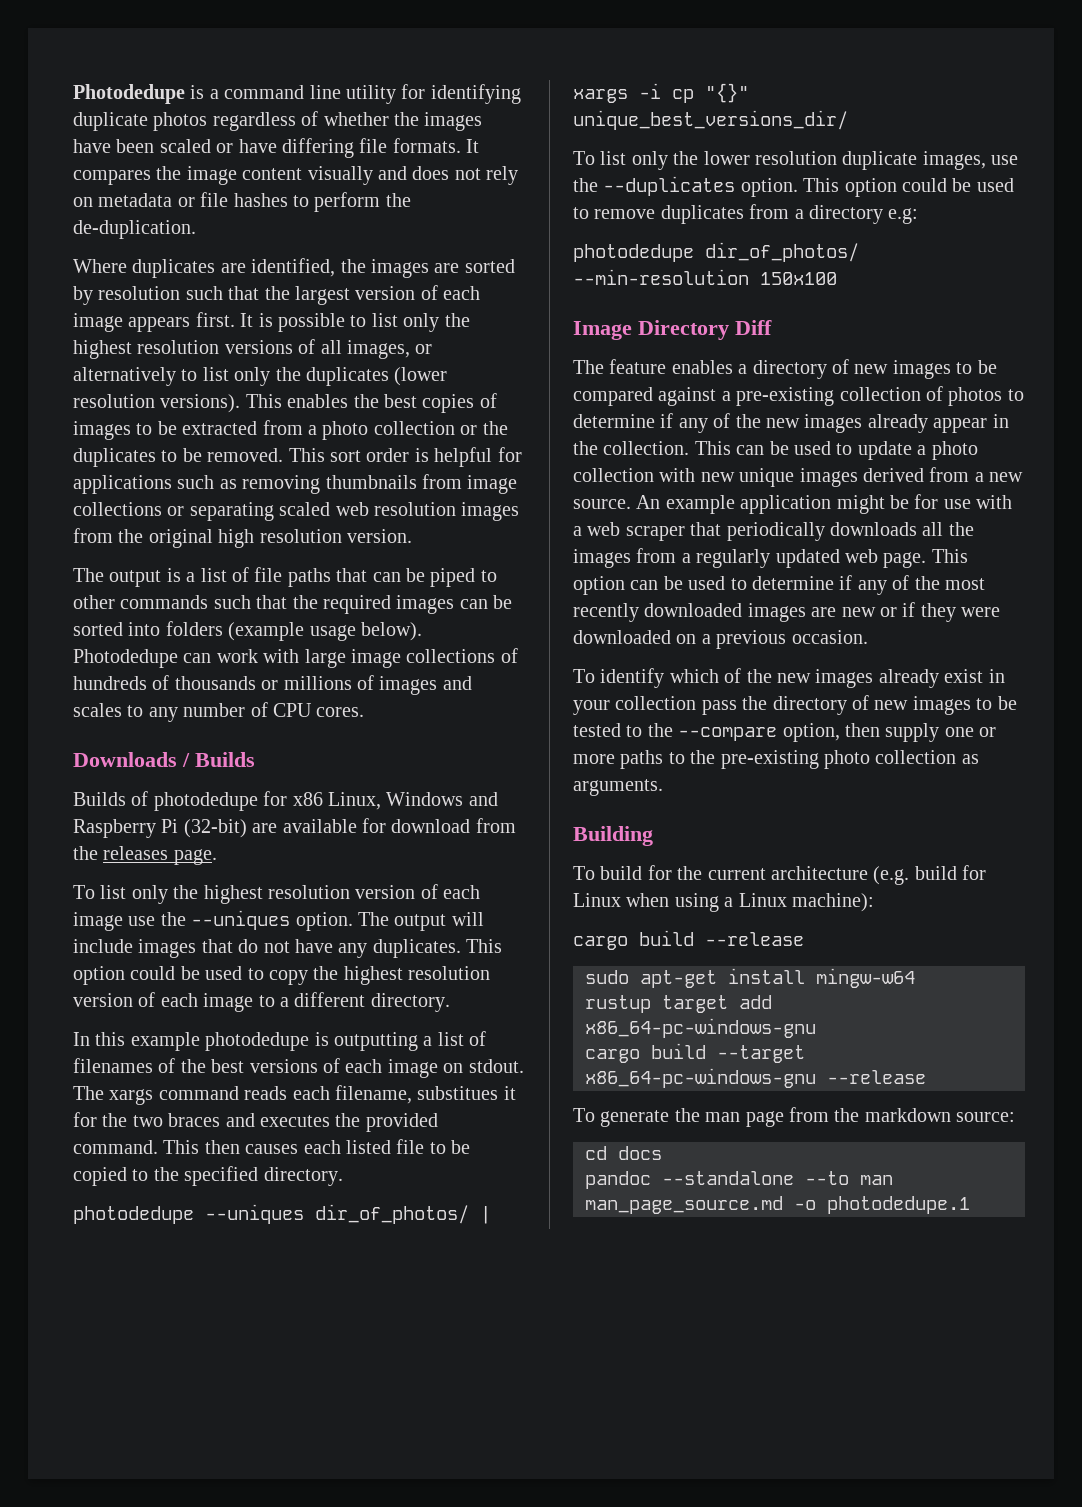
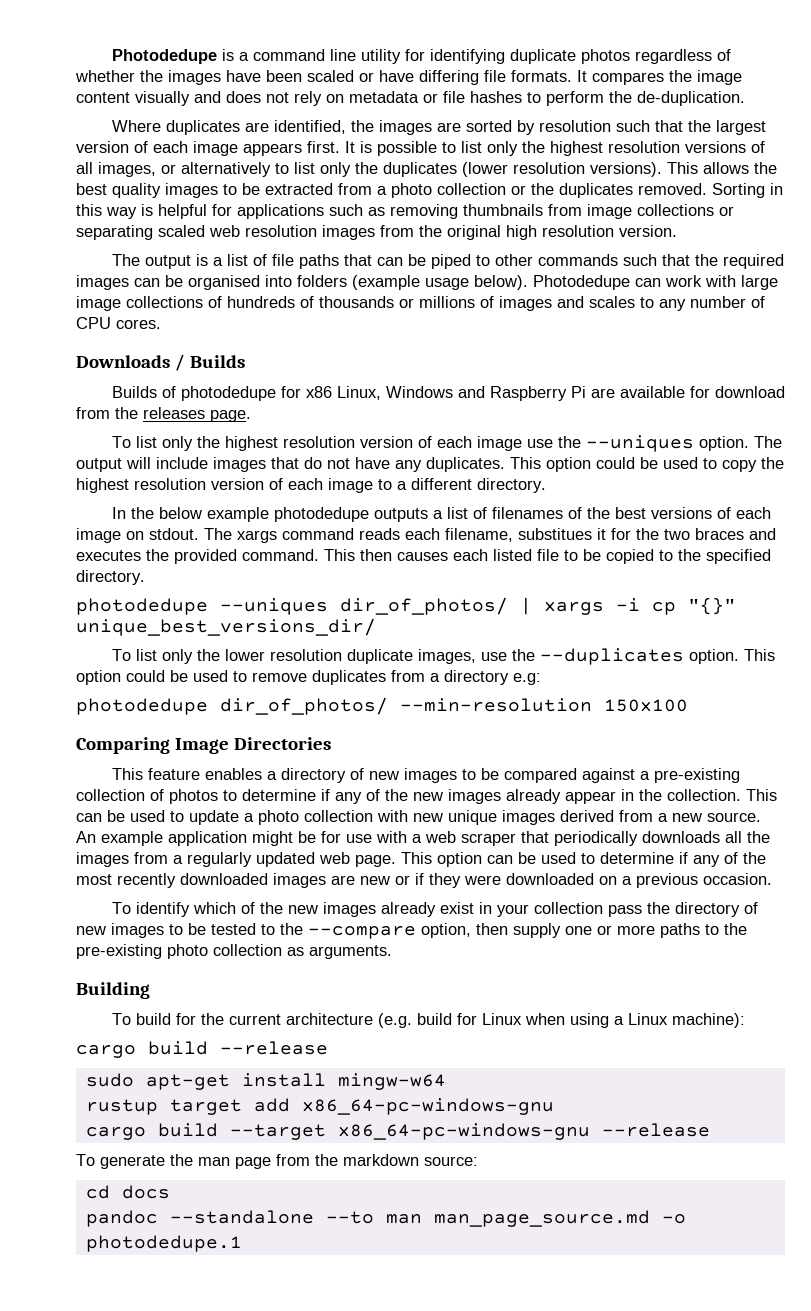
- This enables the best copies of images to be extracted from a photo collection or the duplicates to be removed. This sort order is helpful for applications such as removing thumbnails from image collections or separating scaled web resolution images from the original high resolution version.
+ This allows the best quality images to be extracted from a photo collection or the duplicates removed. Sorting in this way is helpful for applications such as removing thumbnails from image collections or separating scaled web resolution images from the original high resolution version.
- The output is a list of file paths that can be piped to other commands such that the required images can be sorted into folders (example usage below).
+ The output is a list of file paths that can be piped to other commands such that the required images can be organised into folders (example usage below).
- Builds of photodedupe for x86 Linux, Windows and Raspberry Pi (32-bit) are available for download from the releases page.
+ Builds of photodedupe for x86 Linux, Windows and Raspberry Pi are available for download from the releases page.
- In this example photodedupe is outputting a list of filenames of the best versions of each image on stdout.
+ In the below example photodedupe outputs a list of filenames of the best versions of each image on stdout.
- Image Directory Diff
- The feature enables a directory of new images to be compared against a pre-existing collection of photos to determine if any of the new images already appear in the collection.
+ Comparing Image Directories
+ This feature enables a directory of new images to be compared against a pre-existing collection of photos to determine if any of the new images already appear in the collection.

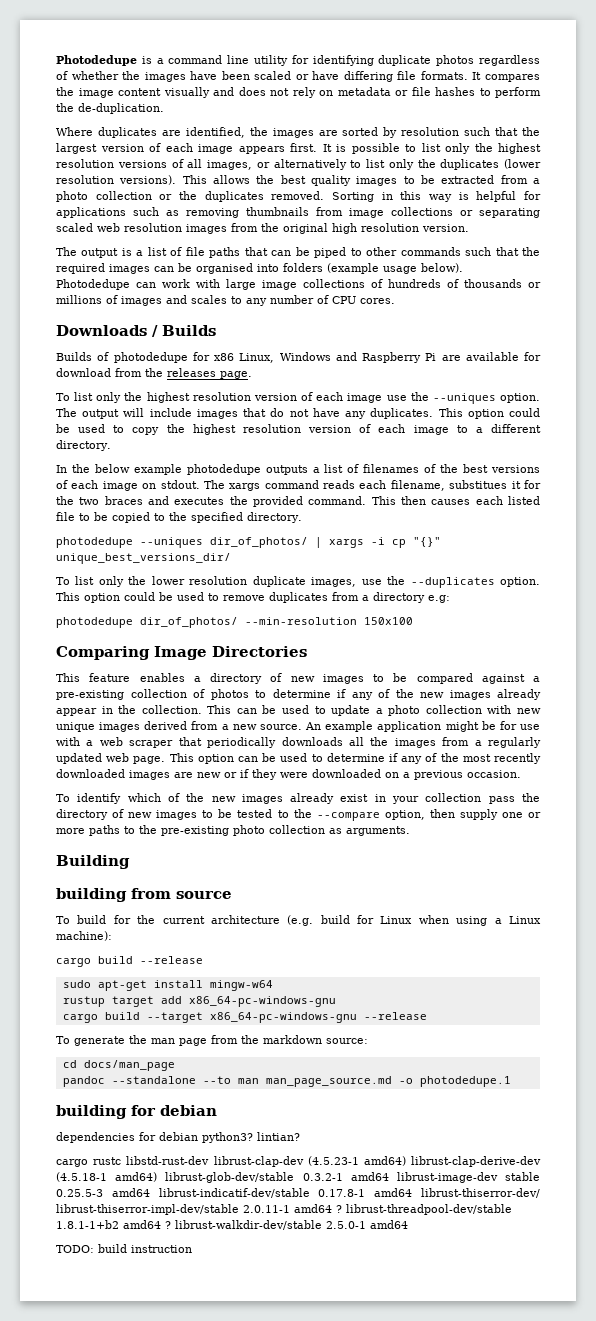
+ building from source
- cd docs
+ cd docs/man_page
+ building for debian
+ dependencies for debian python3? lintian?
+ cargo rustc libstd-rust-dev librust-clap-dev (4.5.23-1 amd64) librust-clap-derive-dev (4.5.18-1 amd64) librust-glob-dev/stable 0.3.2-1 amd64 librust-image-dev stable 0.25.5-3 amd64 librust-indicatif-dev/stable 0.17.8-1 amd64 librust-thiserror-dev/ librust-thiserror-impl-dev/stable 2.0.11-1 amd64 ? librust-threadpool-dev/stable 1.8.1-1+b2 amd64 ? librust-walkdir-dev/stable 2.5.0-1 amd64
+ TODO: build instruction

